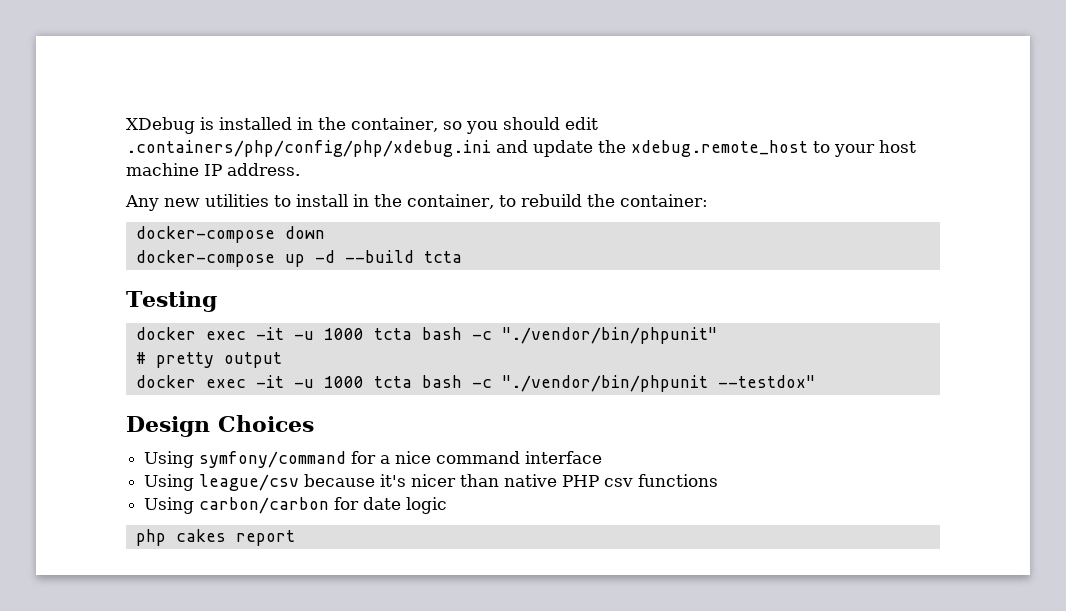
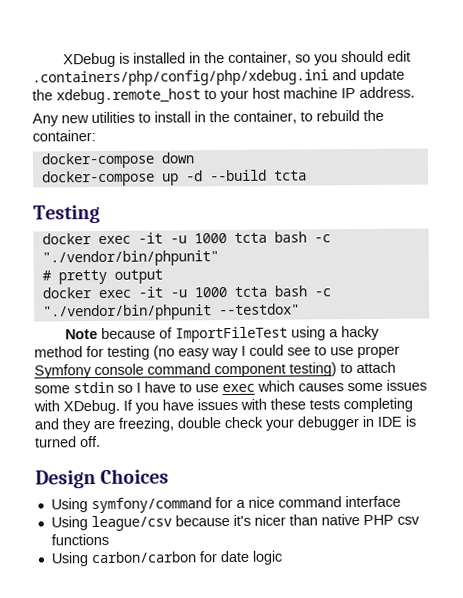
+ Note because of ImportFileTest using a hacky method for testing (no easy way I could see to use proper Symfony console command component testing) to attach some stdin so I have to use exec which causes some issues with XDebug. If you have issues with these tests completing and they are freezing, double check your debugger in IDE is turned off.
- php cakes report

